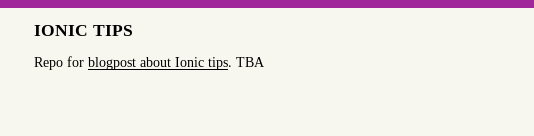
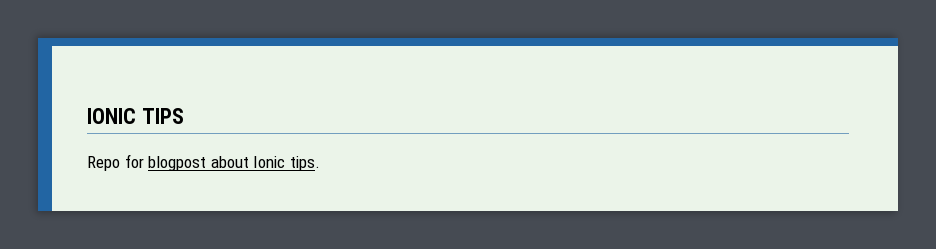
- TBA

